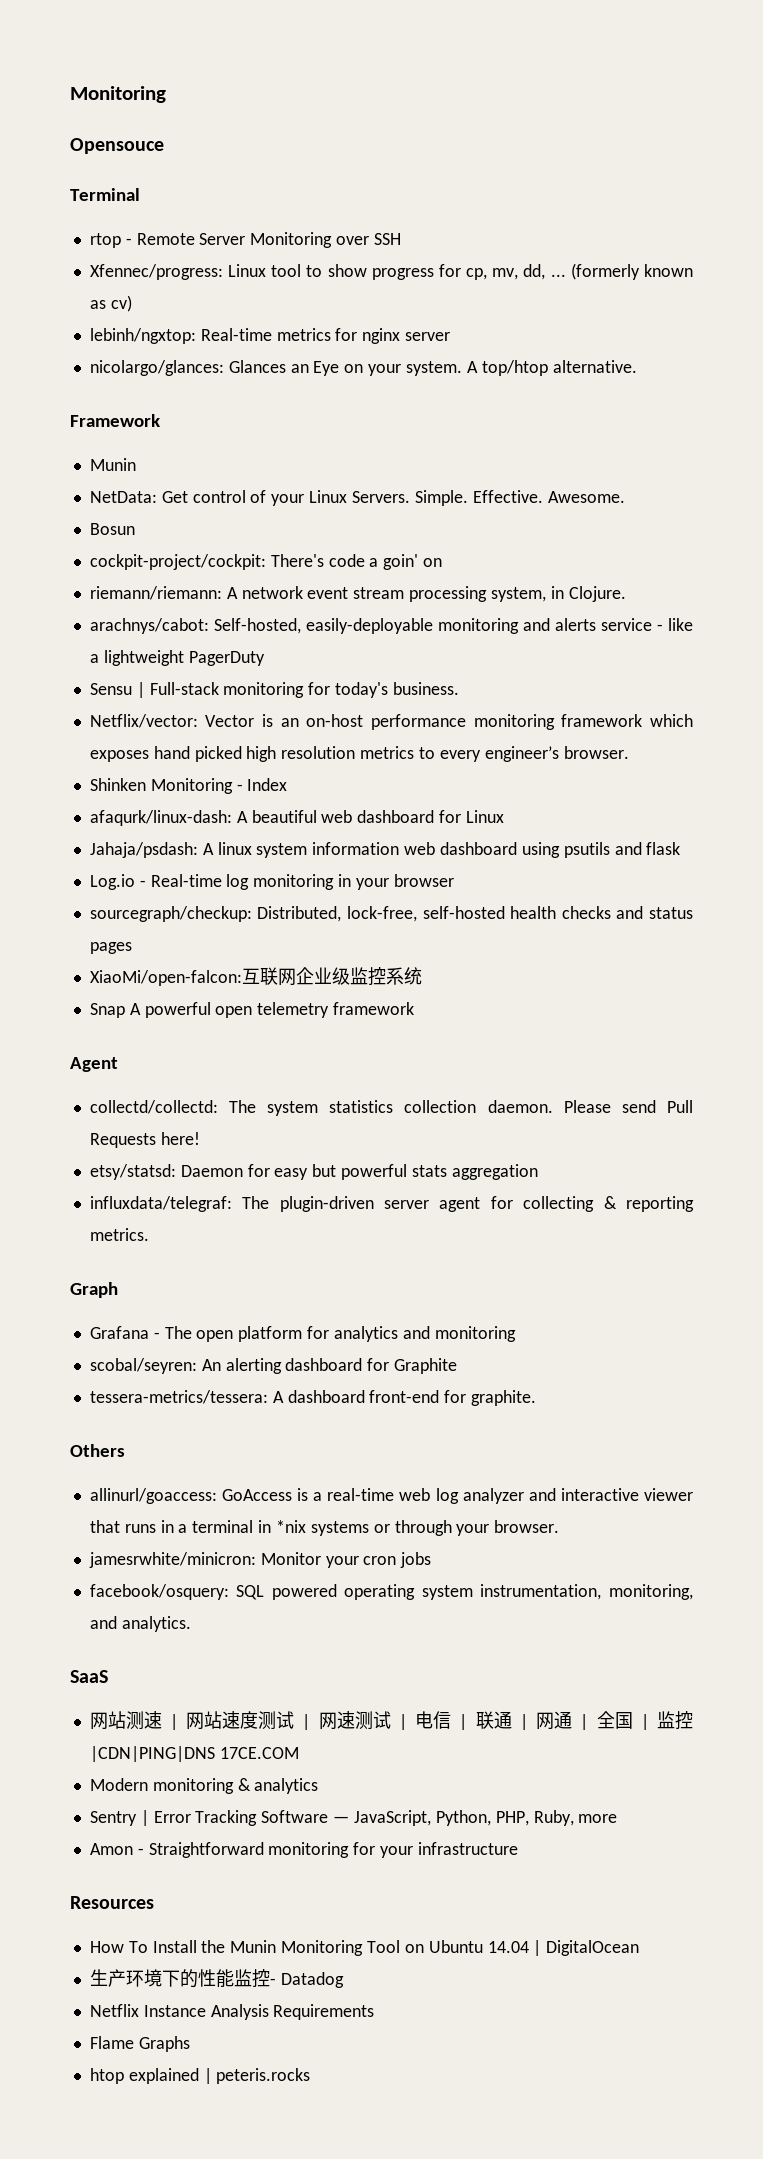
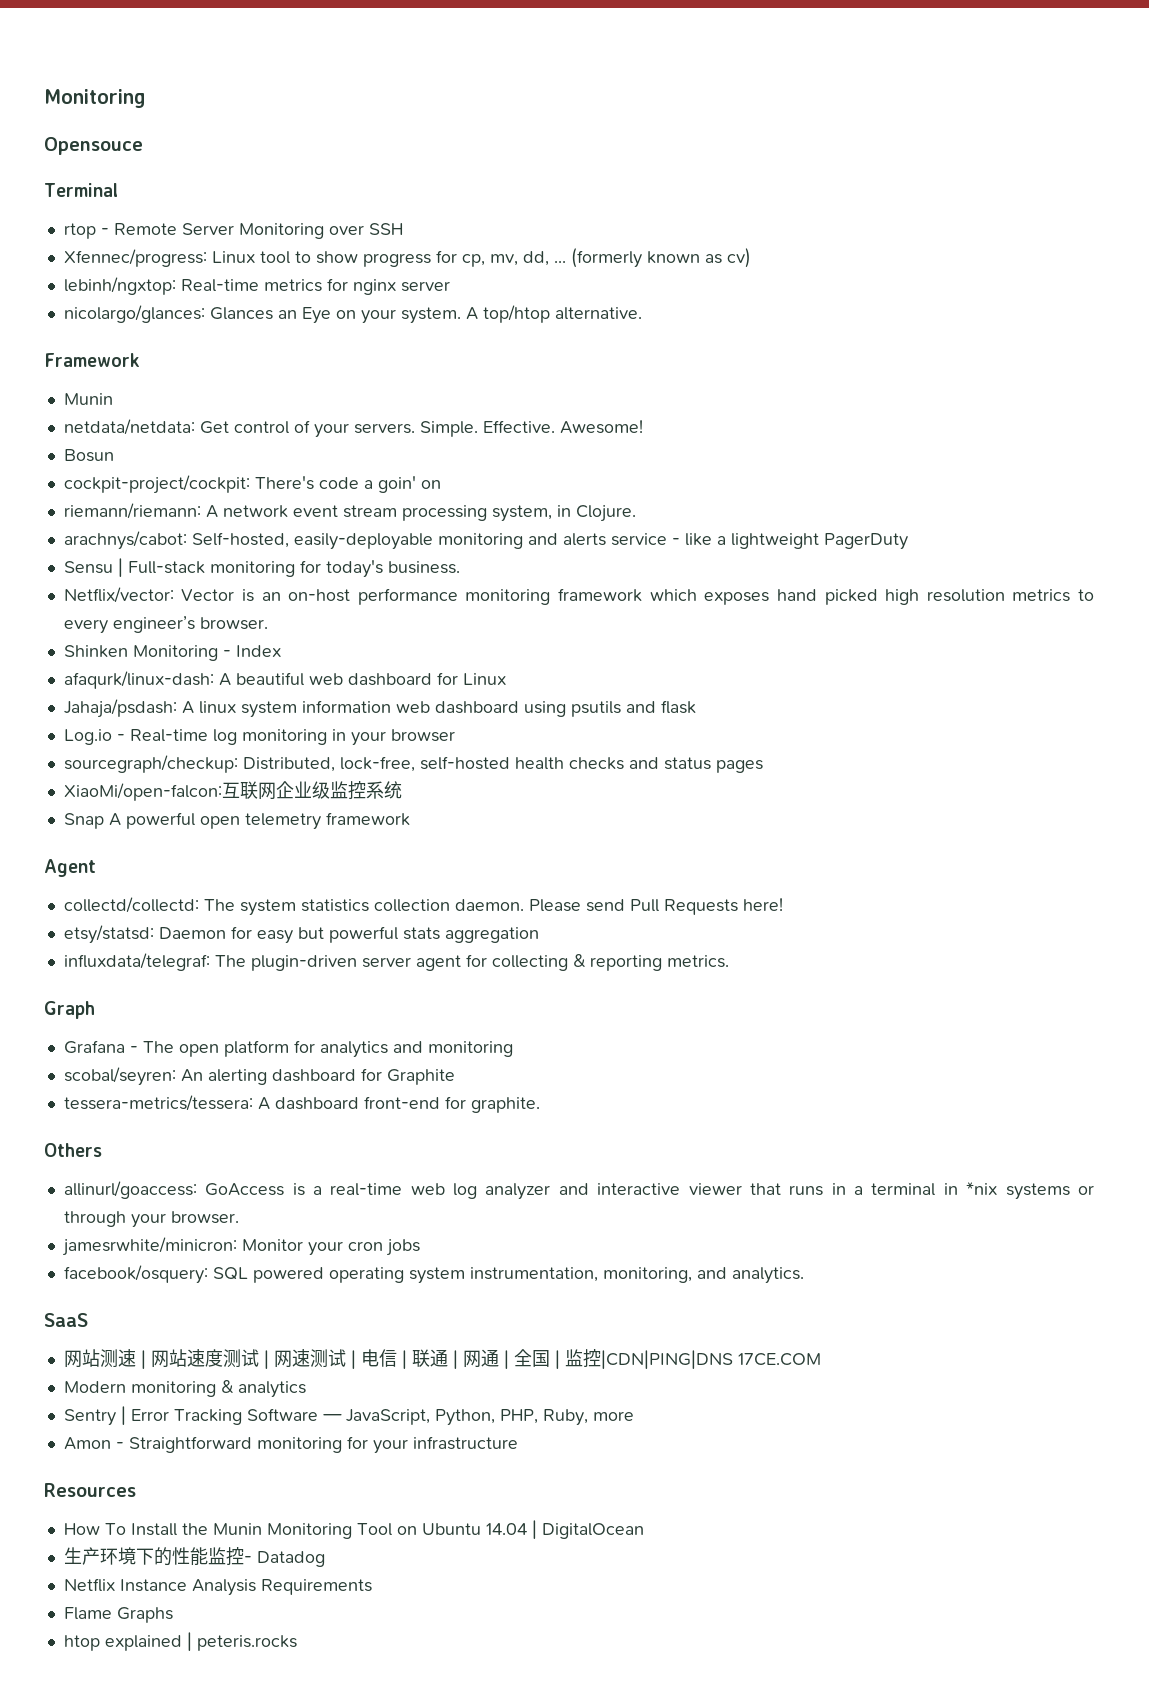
- NetData: Get control of your Linux Servers.
+ netdata/netdata: Get control of your servers.
- Awesome.
+ Awesome!

